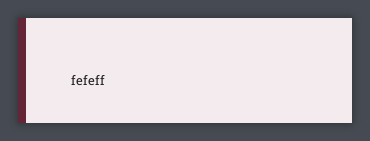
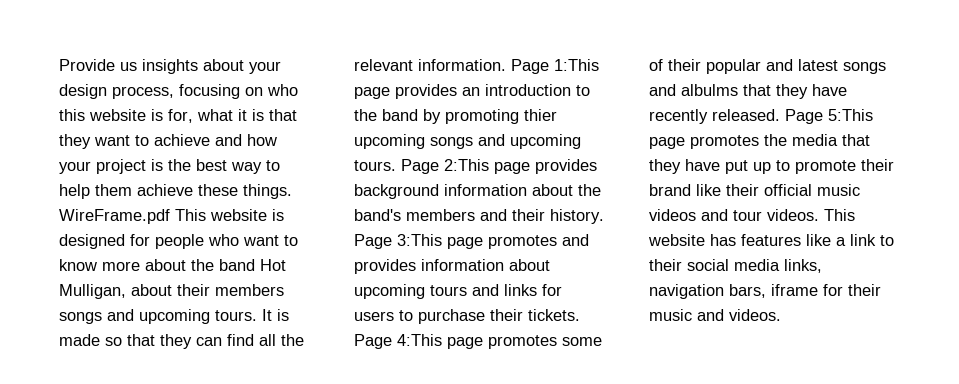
- fefeff
+ Provide us insights about your design process, focusing on who this website is for, what it is that they want to achieve and how your project is the best way to help them achieve these things. WireFrame.pdf This website is designed for people who want to know more about the band Hot Mulligan, about their members songs and upcoming tours. It is made so that they can find all the relevant information. Page 1:This page provides an introduction to the band by promoting thier upcoming songs and upcoming tours. Page 2:This page provides background information about the band's members and their history. Page 3:This page promotes and provides information about upcoming tours and links for users to purchase their tickets. Page 4:This page promotes some of their popular and latest songs and albulms that they have recently released. Page 5:This page promotes the media that they have put up to promote their brand like their official music videos and tour videos. This website has features like a link to their social media links, navigation bars, iframe for their music and videos.

